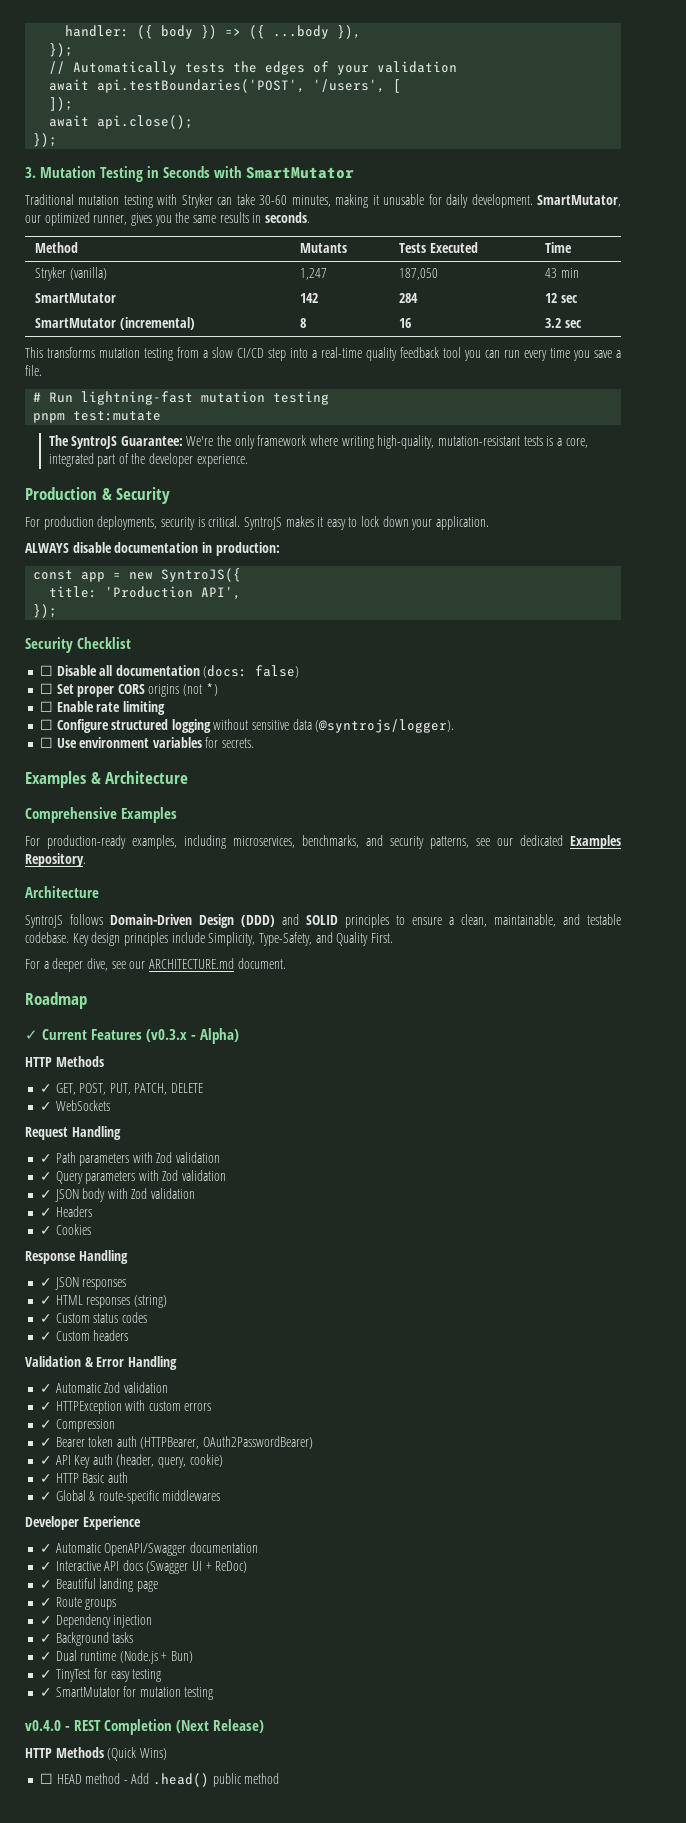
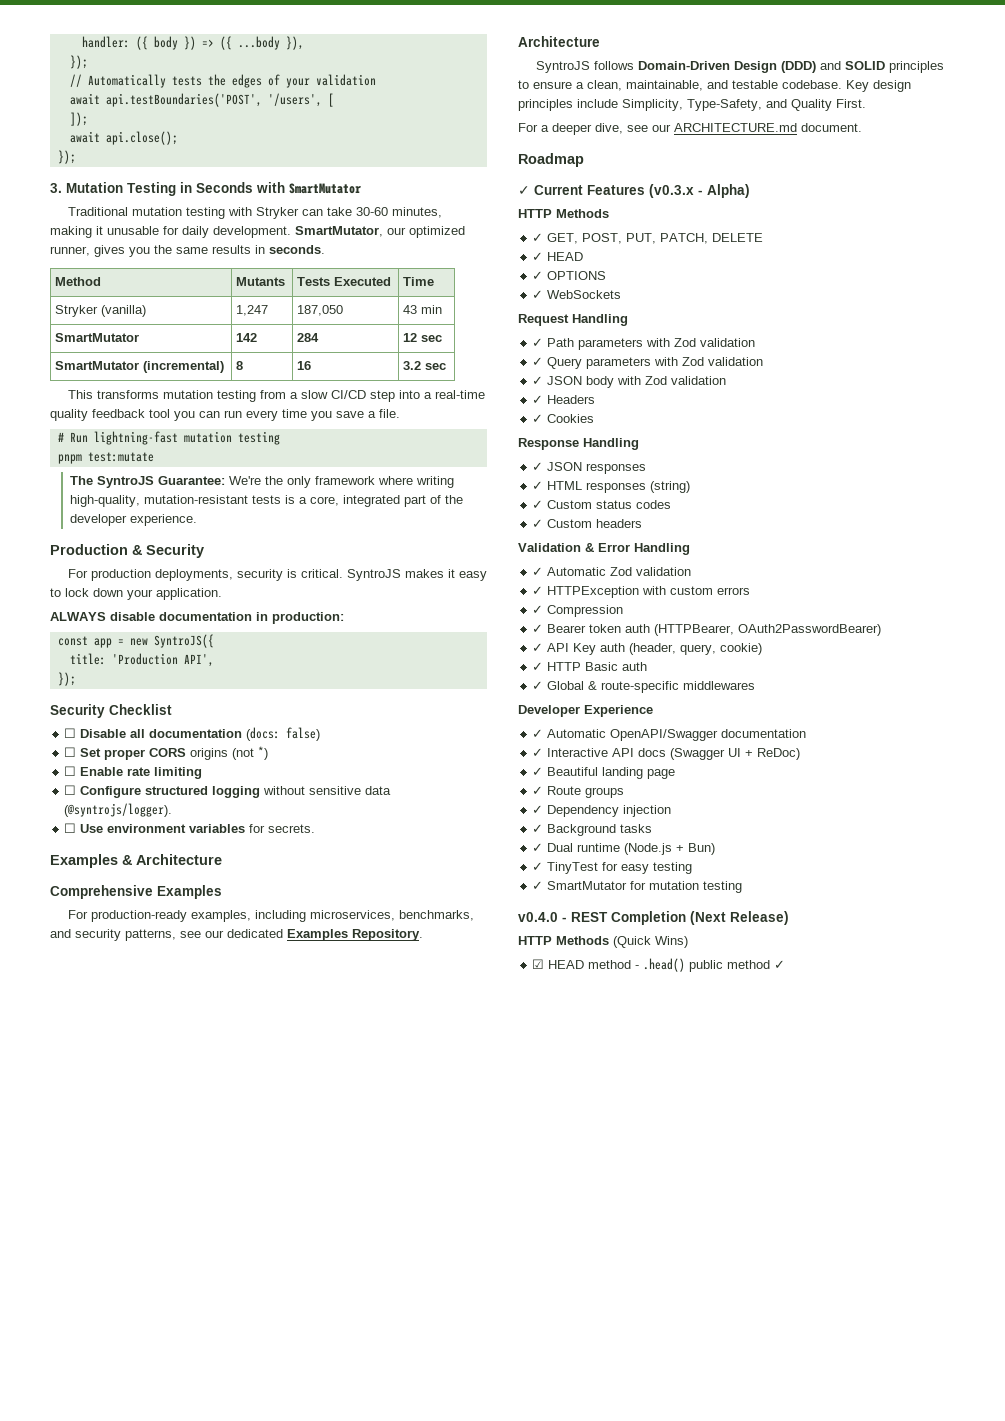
+ ✓ HEAD
+ ✓ OPTIONS
- ☐ HEAD method - Add .head() public method
+ ☑ HEAD method - .head() public method ✓

